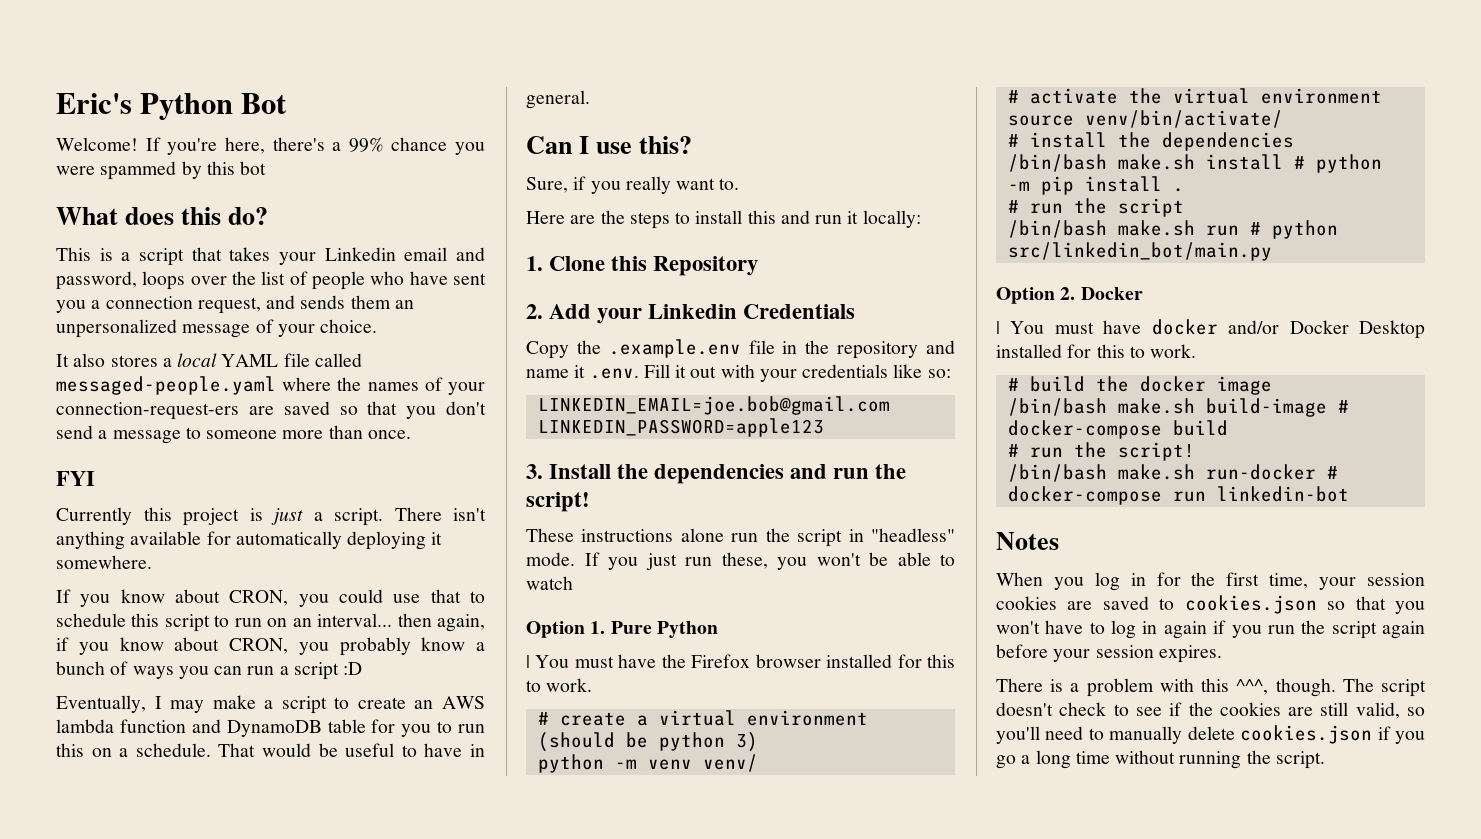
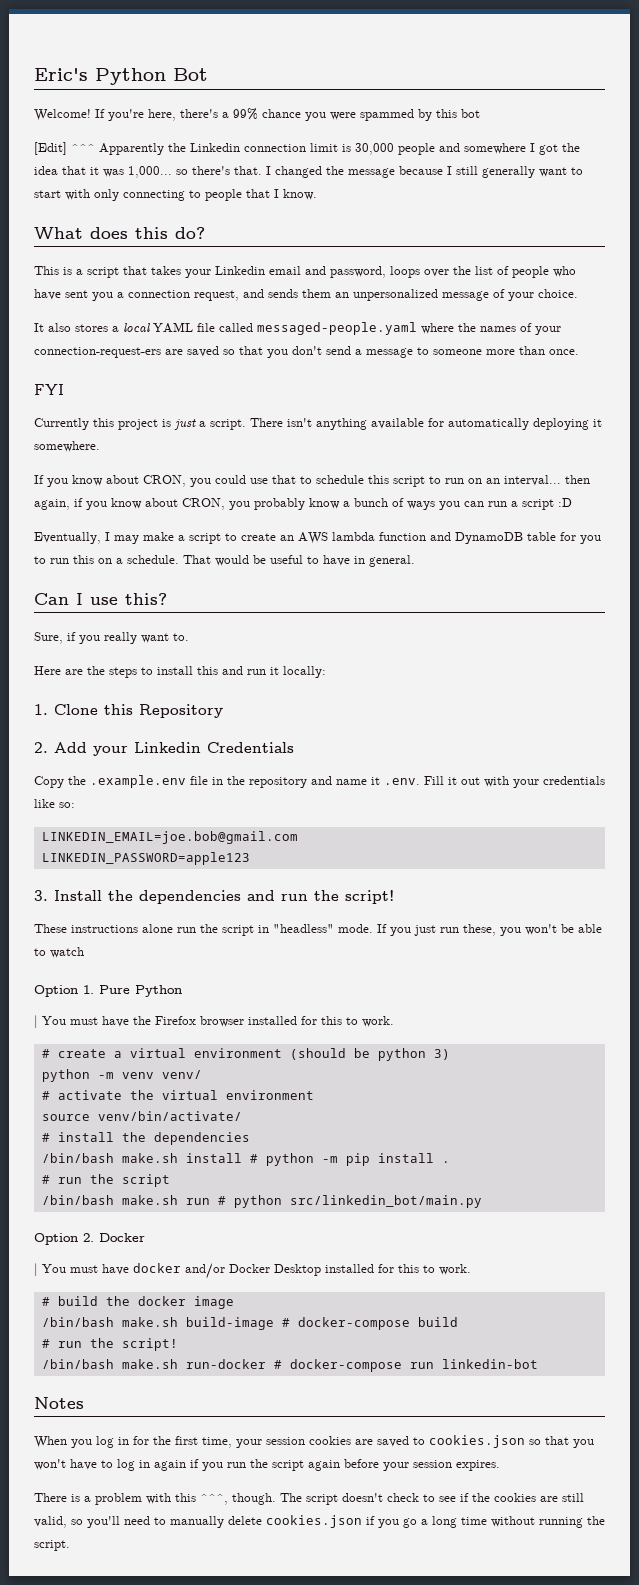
+ [Edit] ^^^ Apparently the Linkedin connection limit is 30,000 people and somewhere I got the idea that it was 1,000... so there's that. I changed the message because I still generally want to start with only connecting to people that I know.

